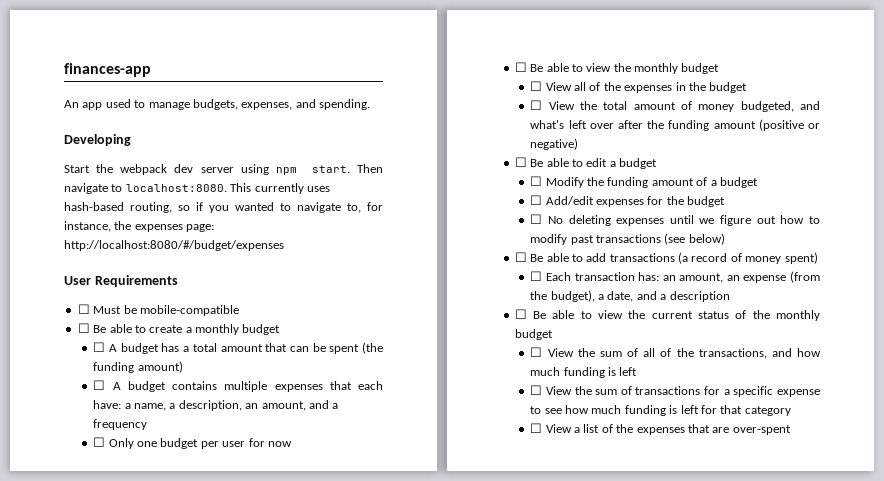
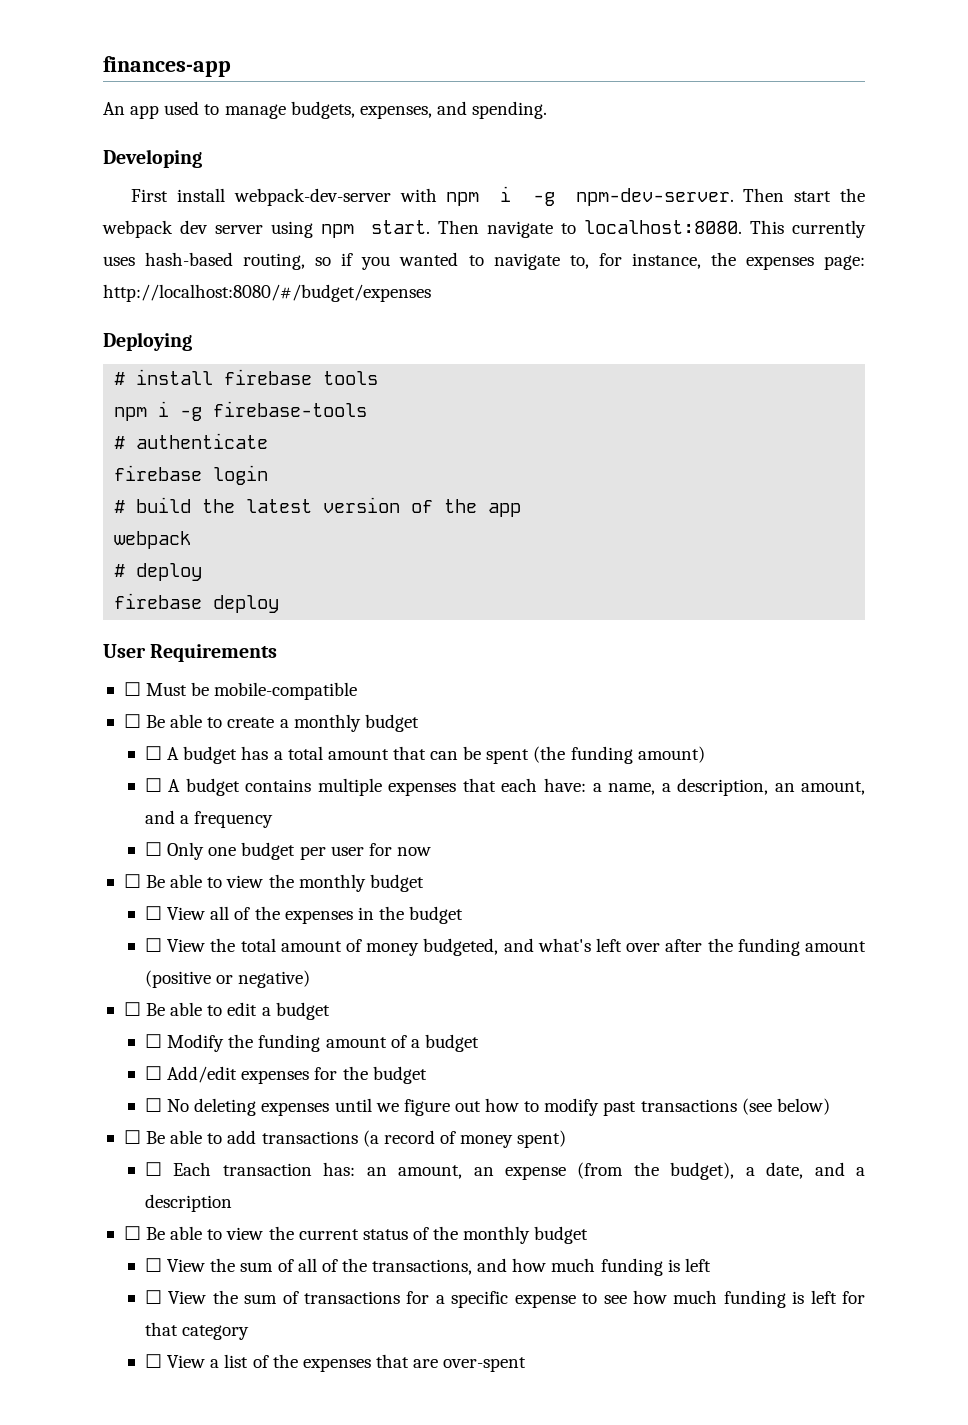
- Start the webpack dev server using npm start.
+ First install webpack-dev-server with npm i -g npm-dev-server. Then start the webpack dev server using npm start.
+ Deploying
+ # install firebase tools
+ npm i -g firebase-tools
+ # authenticate
+ firebase login
+ # build the latest version of the app
+ webpack
+ # deploy
+ firebase deploy

